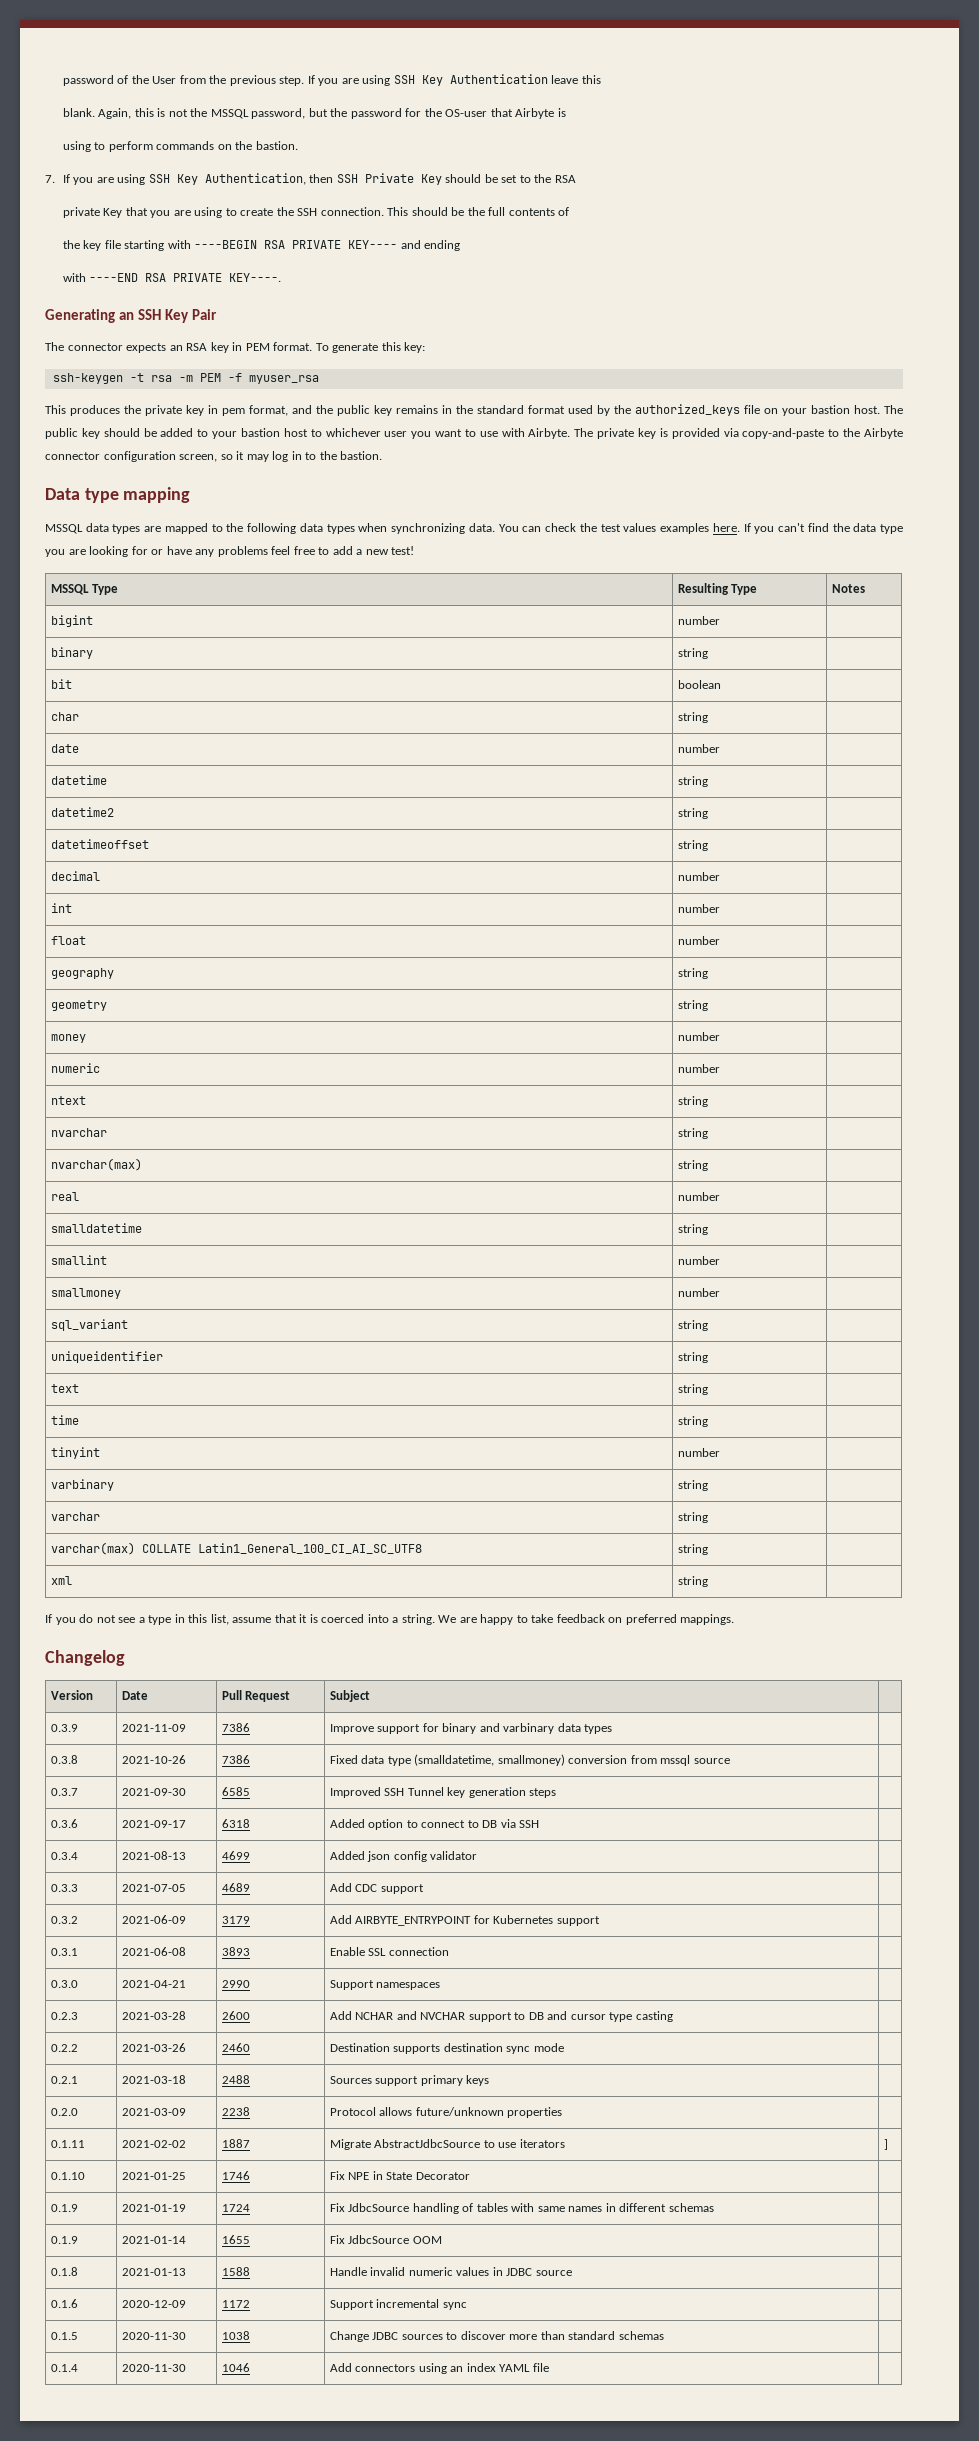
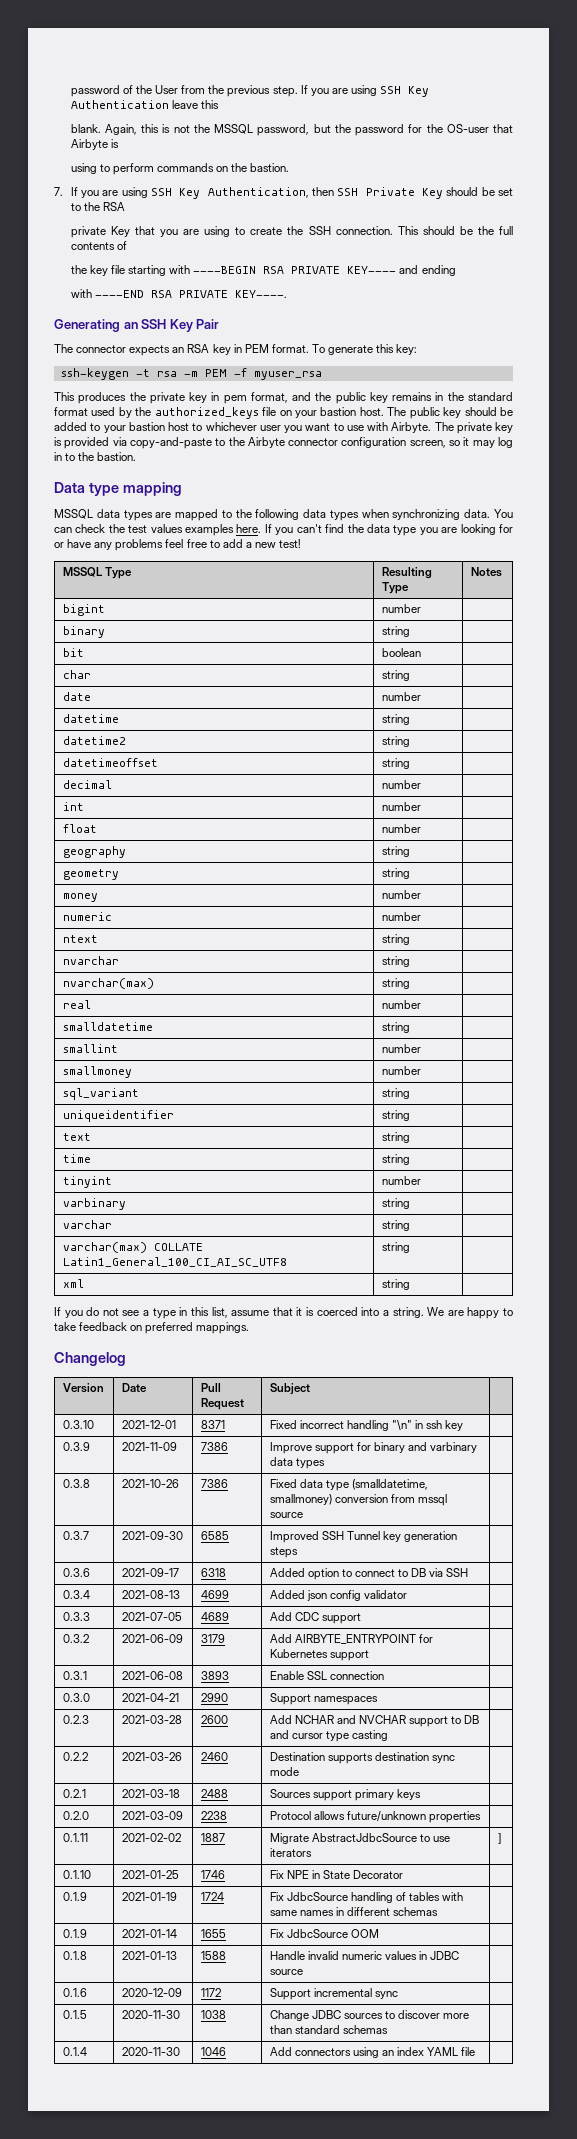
+ 0.3.10 | 2021-12-01 | 8371 | Fixed incorrect handling "\n" in ssh key |

